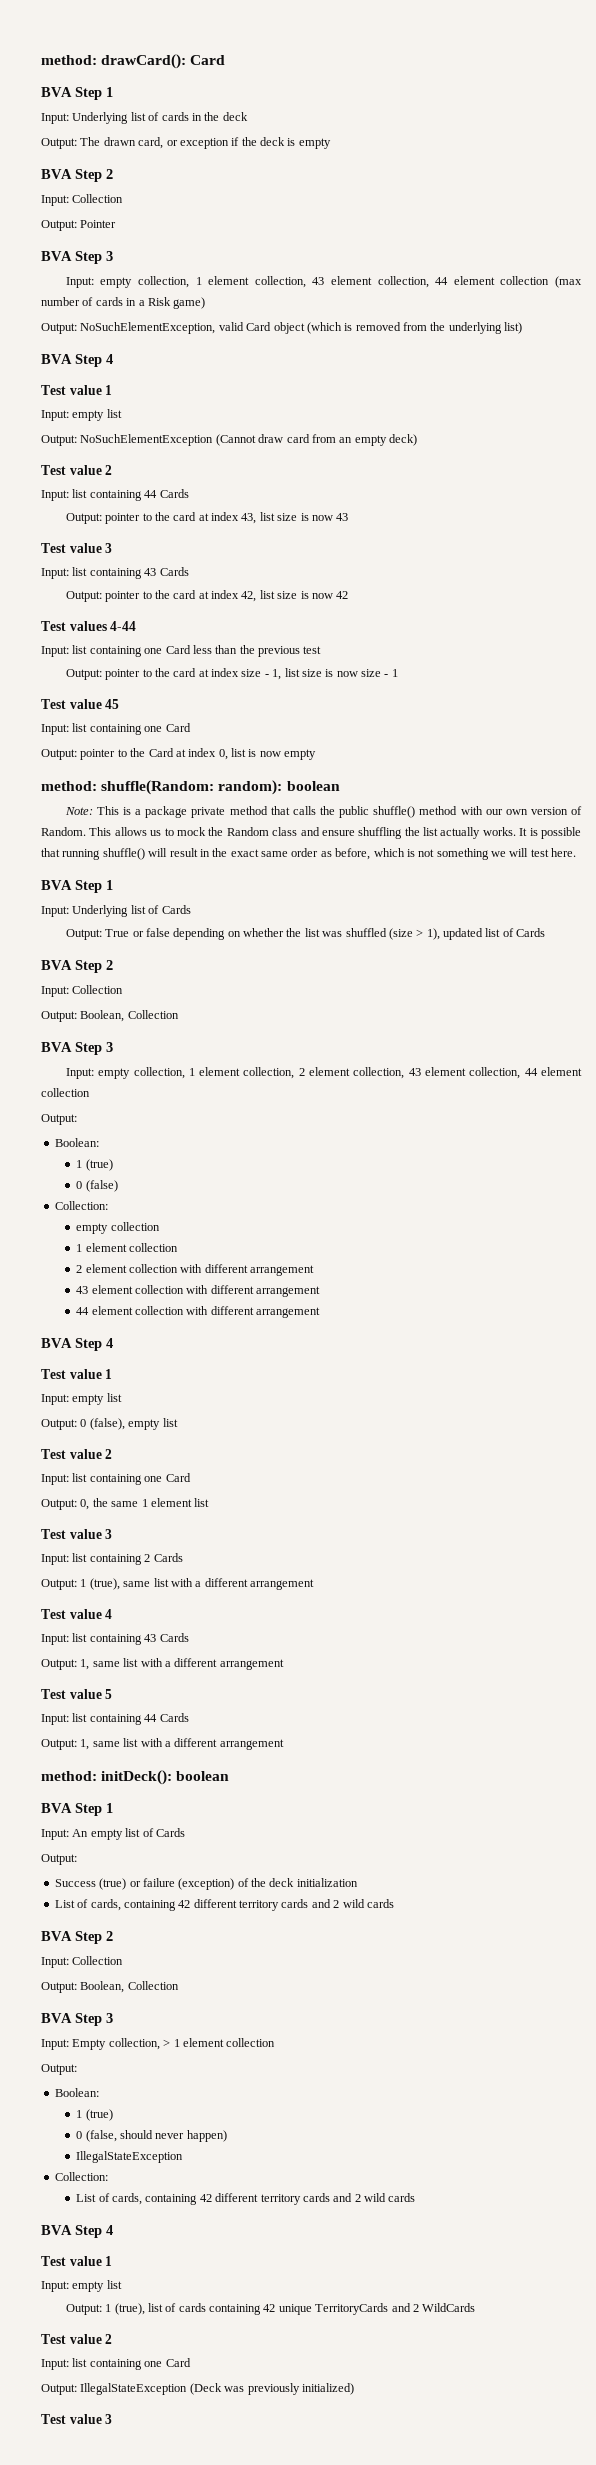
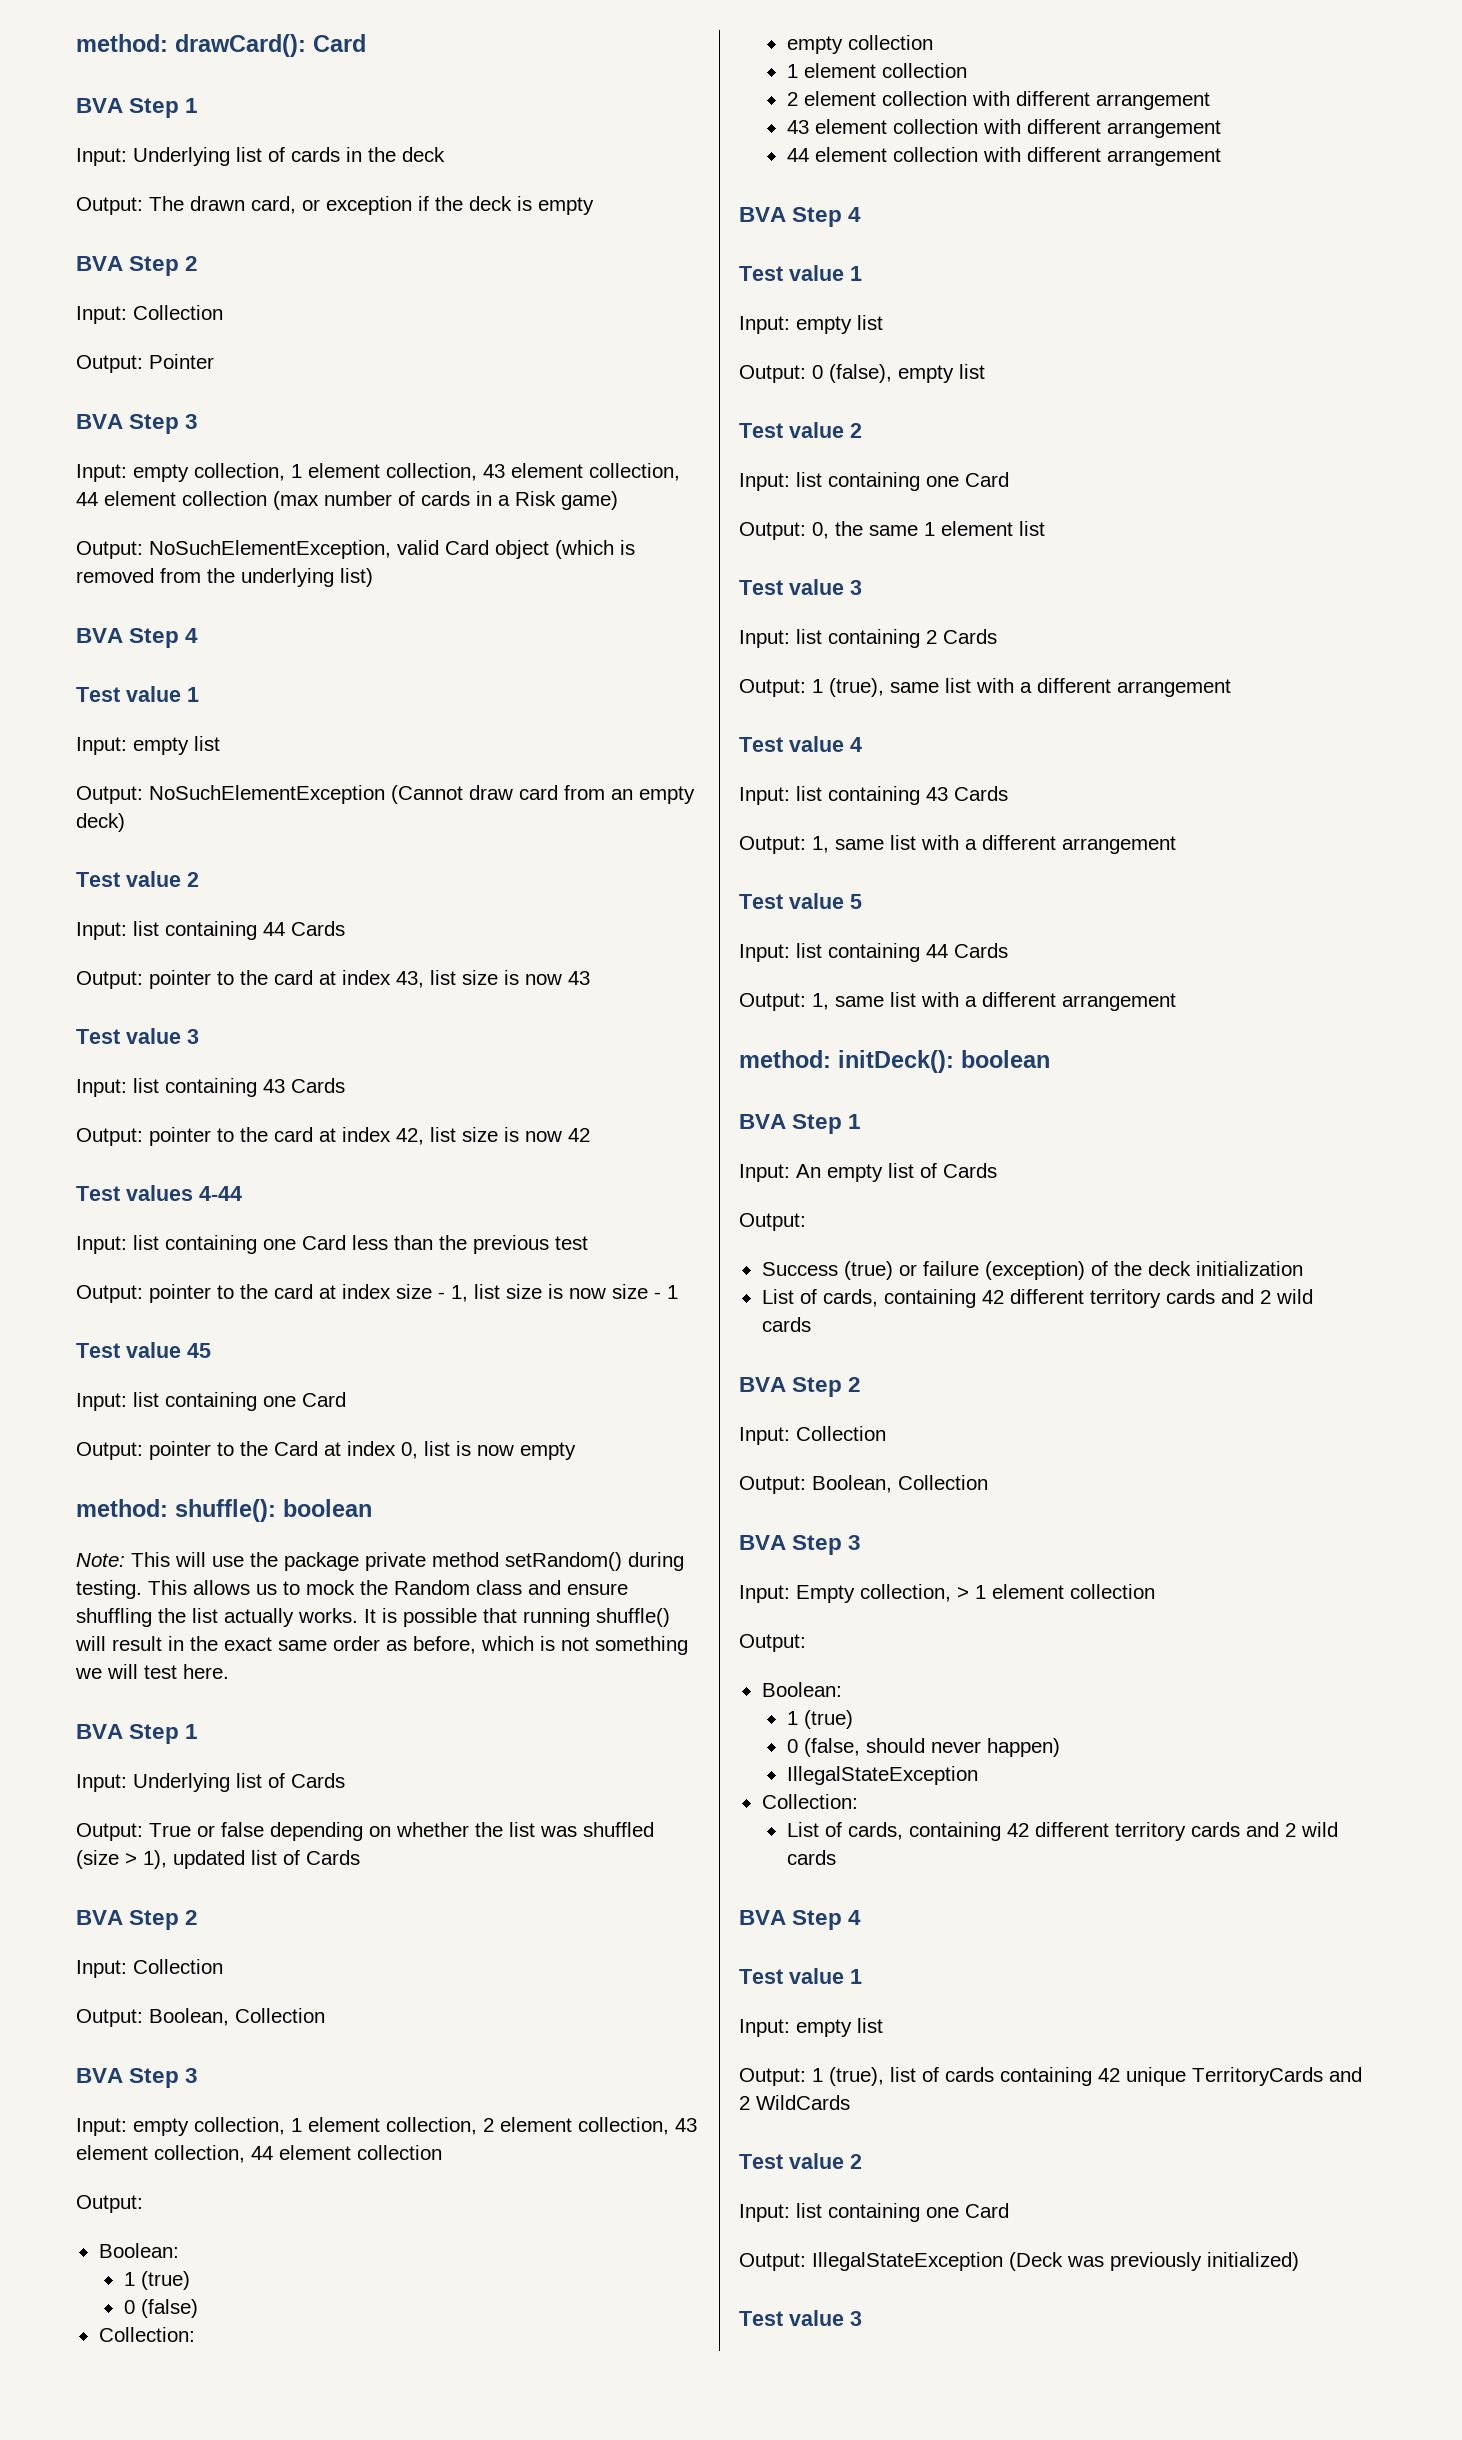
- method: shuffle(Random: random): boolean
+ method: shuffle(): boolean
- Note: This is a package private method that calls the public shuffle() method with our own version of Random.
+ Note: This will use the package private method setRandom() during testing.

